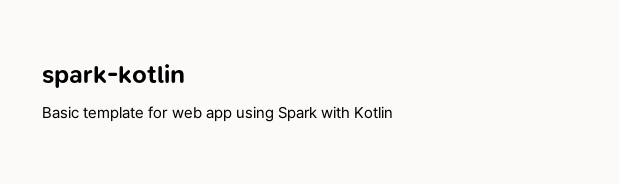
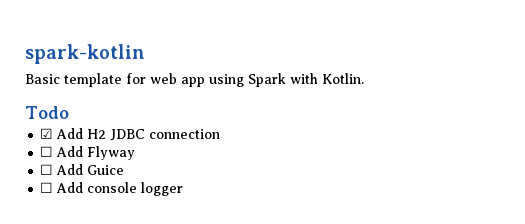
- Basic template for web app using Spark with Kotlin
+ Basic template for web app using Spark with Kotlin.
+ Todo
+ ☑ Add H2 JDBC connection
+ ☐ Add Flyway
+ ☐ Add Guice
+ ☐ Add console logger

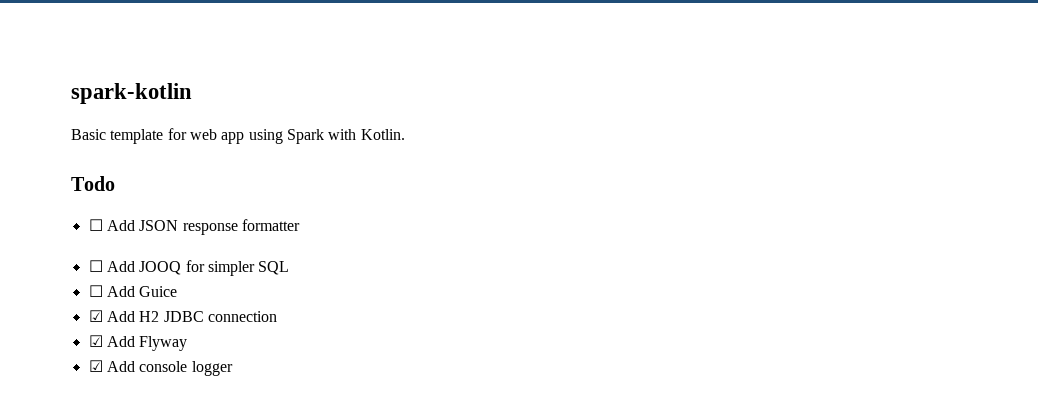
+ ☐ Add JSON response formatter
+ ☐ Add JOOQ for simpler SQL
+ ☐ Add Guice
- ☐ Add Flyway
+ ☑ Add Flyway
- ☐ Add Guice
- ☐ Add console logger
+ ☑ Add console logger

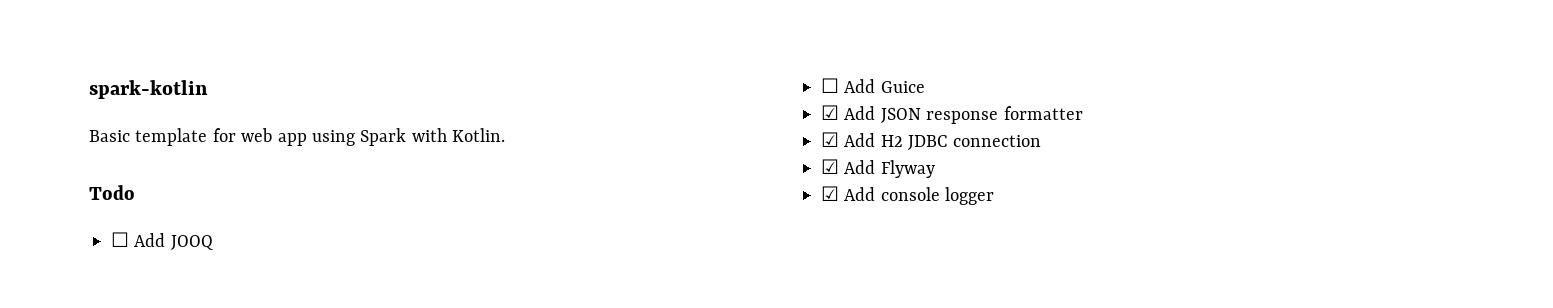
- ☐ Add JSON response formatter
- ☐ Add JOOQ for simpler SQL
+ ☐ Add JOOQ
+ ☑ Add JSON response formatter

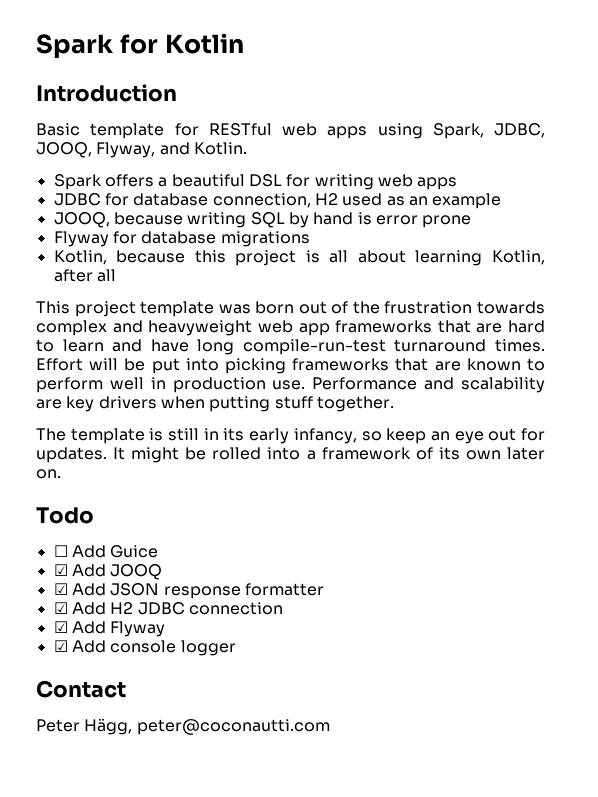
- spark-kotlin
+ Spark for Kotlin
+ Introduction
- Basic template for web app using Spark with Kotlin.
+ Basic template for RESTful web apps using Spark, JDBC, JOOQ, Flyway, and Kotlin.
+ Spark offers a beautiful DSL for writing web apps
+ JDBC for database connection, H2 used as an example
+ JOOQ, because writing SQL by hand is error prone
+ Flyway for database migrations
+ Kotlin, because this project is all about learning Kotlin, after all
+ This project template was born out of the frustration towards complex and heavyweight web app frameworks that are hard to learn and have long compile-run-test turnaround times. Effort will be put into picking frameworks that are known to perform well in production use. Performance and scalability are key drivers when putting stuff together.
+ The template is still in its early infancy, so keep an eye out for updates. It might be rolled into a framework of its own later on.
- ☐ Add JOOQ
  ☐ Add Guice
+ ☑ Add JOOQ
+ Contact
+ Peter Hägg, peter@coconautti.com

